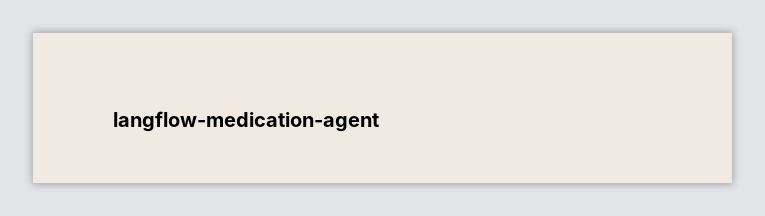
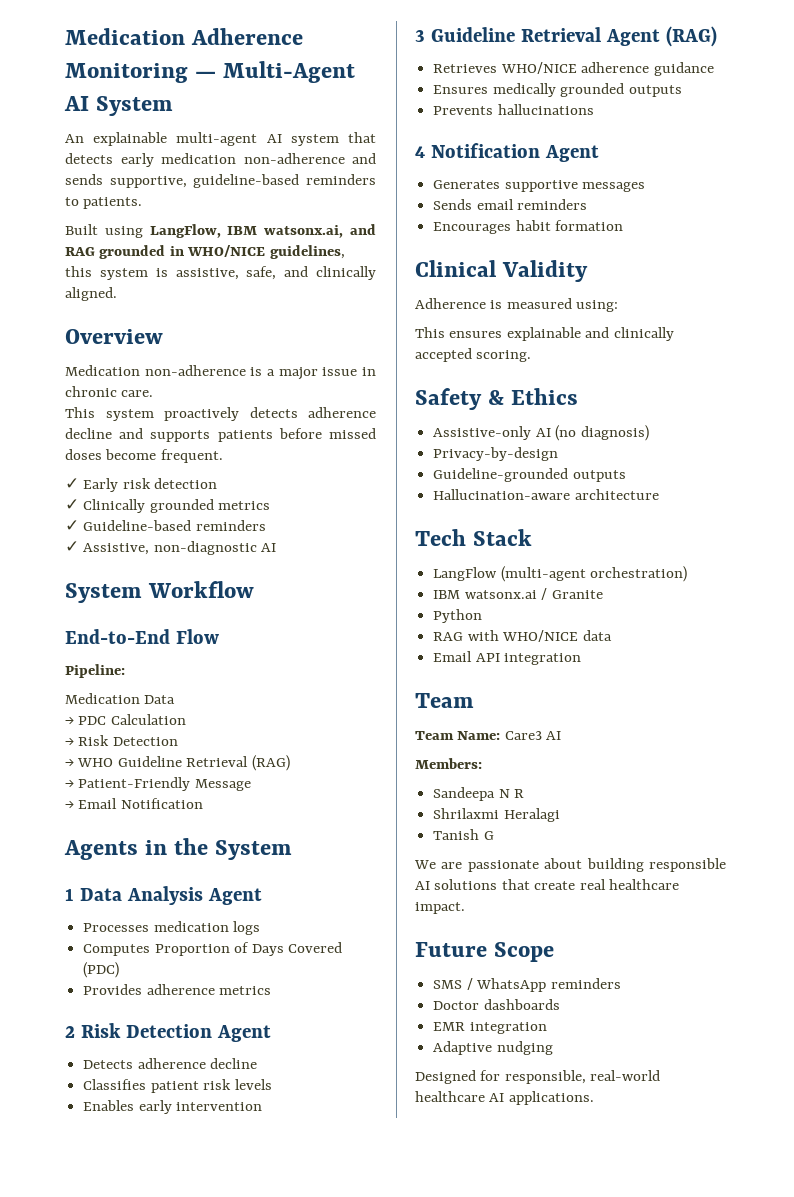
- langflow-medication-agent
+ Medication Adherence Monitoring — Multi-Agent AI System
+ An explainable multi-agent AI system that detects early medication non-adherence and sends supportive, guideline-based reminders to patients.
+ Built using LangFlow, IBM watsonx.ai, and RAG grounded in WHO/NICE guidelines, this system is assistive, safe, and clinically aligned.
+ Overview
+ Medication non-adherence is a major issue in chronic care.
+ This system proactively detects adherence decline and supports patients before missed doses become frequent.
+ ✓ Early risk detection
+ ✓ Clinically grounded metrics
+ ✓ Guideline-based reminders
+ ✓ Assistive, non-diagnostic AI
+ System Workflow
+ End-to-End Flow
+ Pipeline:
+ Medication Data
+ → PDC Calculation
+ → Risk Detection
+ → WHO Guideline Retrieval (RAG)
+ → Patient-Friendly Message
+ → Email Notification
+ Agents in the System
+ 1 Data Analysis Agent
+ Processes medication logs
+ Computes Proportion of Days Covered (PDC)
+ Provides adherence metrics
+ 2 Risk Detection Agent
+ Detects adherence decline
+ Classifies patient risk levels
+ Enables early intervention
+ 3 Guideline Retrieval Agent (RAG)
+ Retrieves WHO/NICE adherence guidance
+ Ensures medically grounded outputs
+ Prevents hallucinations
+ 4 Notification Agent
+ Generates supportive messages
+ Sends email reminders
+ Encourages habit formation
+ Clinical Validity
+ Adherence is measured using:
+ This ensures explainable and clinically accepted scoring.
+ Safety & Ethics
+ Assistive-only AI (no diagnosis)
+ Privacy-by-design
+ Guideline-grounded outputs
+ Hallucination-aware architecture
+ Tech Stack
+ LangFlow (multi-agent orchestration)
+ IBM watsonx.ai / Granite
+ Python
+ RAG with WHO/NICE data
+ Email API integration
+ Team
+ Team Name: Care3 AI
+ Members:
+ Sandeepa N R
+ Shrilaxmi Heralagi
+ Tanish G
+ We are passionate about building responsible AI solutions that create real healthcare impact.
+ Future Scope
+ SMS / WhatsApp reminders
+ Doctor dashboards
+ EMR integration
+ Adaptive nudging
+ Designed for responsible, real-world healthcare AI applications.

